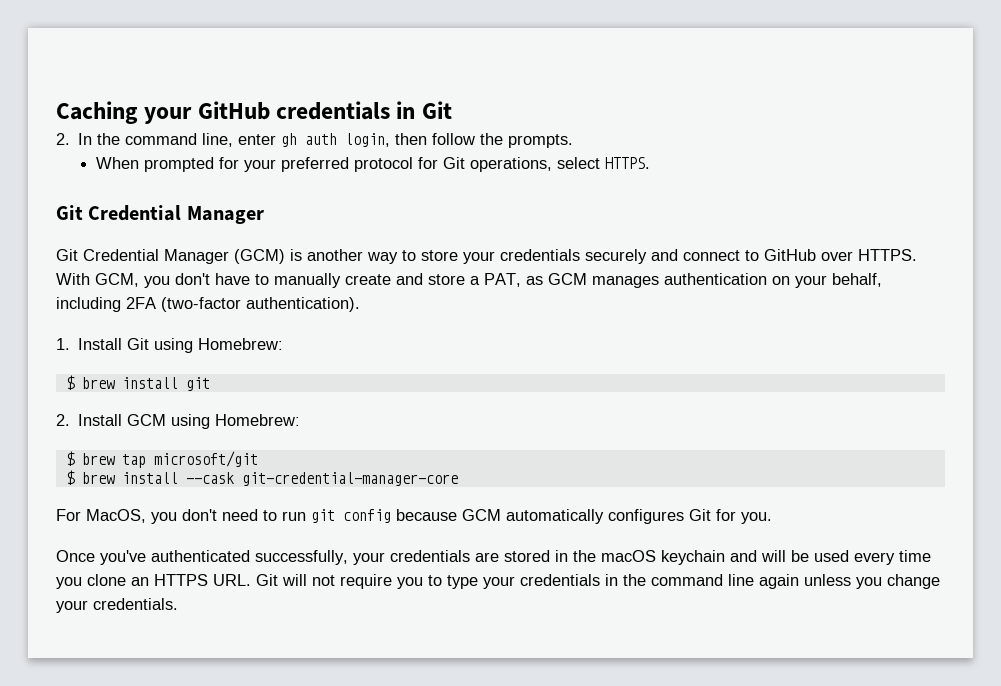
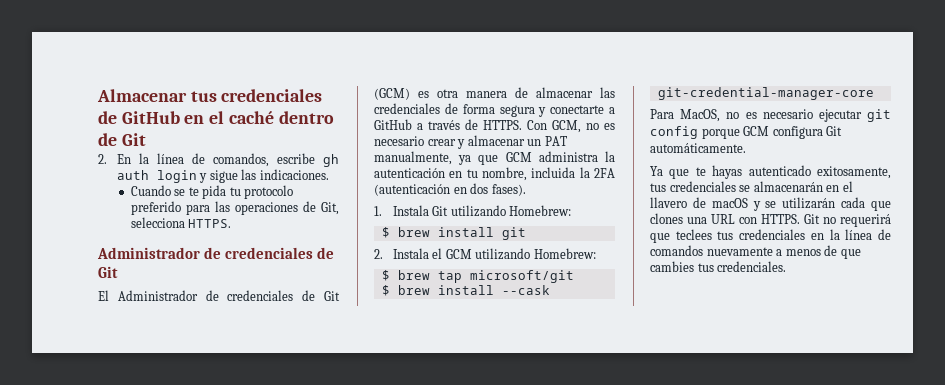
- Caching your GitHub credentials in Git
- 2. In the command line, enter gh auth login, then follow the prompts.
- When prompted for your preferred protocol for Git operations, select HTTPS.
- Git Credential Manager
- Git Credential Manager (GCM) is another way to store your credentials securely and connect to GitHub over HTTPS. With GCM, you don't have to manually create and store a PAT, as GCM manages authentication on your behalf, including 2FA (two-factor authentication).
- 1. Install Git using Homebrew:
+ Almacenar tus credenciales de GitHub en el caché dentro de Git
+ 2. En la línea de comandos, escribe gh auth login y sigue las indicaciones.
+ Cuando se te pida tu protocolo preferido para las operaciones de Git, selecciona HTTPS.
+ Administrador de credenciales de Git
+ El Administrador de credenciales de Git (GCM) es otra manera de almacenar las credenciales de forma segura y conectarte a GitHub a través de HTTPS. Con GCM, no es necesario crear y almacenar un PAT manualmente, ya que GCM administra la autenticación en tu nombre, incluida la 2FA (autenticación en dos fases).
+ 1. Instala Git utilizando Homebrew:
- 2. Install GCM using Homebrew:
+ 2. Instala el GCM utilizando Homebrew:
- For MacOS, you don't need to run git config because GCM automatically configures Git for you.
- Once you've authenticated successfully, your credentials are stored in the macOS keychain and will be used every time you clone an HTTPS URL. Git will not require you to type your credentials in the command line again unless you change your credentials.
+ Para MacOS, no es necesario ejecutar git config porque GCM configura Git automáticamente.
+ Ya que te hayas autenticado exitosamente, tus credenciales se almacenarán en el llavero de macOS y se utilizarán cada que clones una URL con HTTPS. Git no requerirá que teclees tus credenciales en la línea de comandos nuevamente a menos de que cambies tus credenciales.

